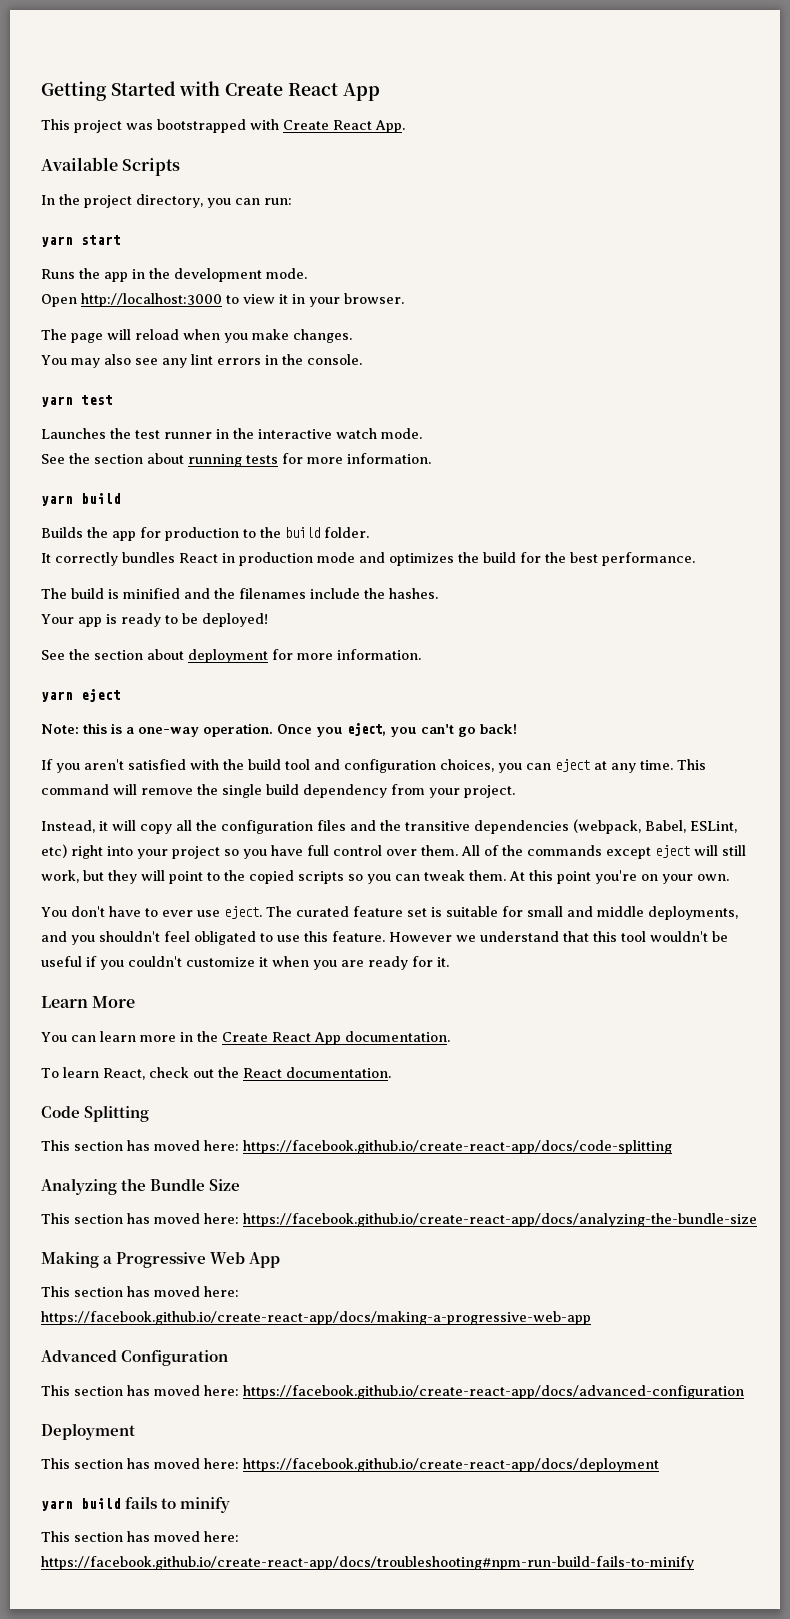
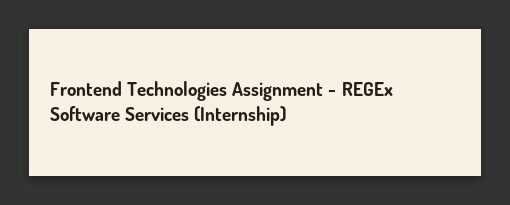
- Getting Started with Create React App
- This project was bootstrapped with Create React App.
- Available Scripts
- In the project directory, you can run:
- yarn start
- Runs the app in the development mode.
- Open http://localhost:3000 to view it in your browser.
- The page will reload when you make changes.
- You may also see any lint errors in the console.
- yarn test
- Launches the test runner in the interactive watch mode.
- See the section about running tests for more information.
- yarn build
- Builds the app for production to the build folder.
- It correctly bundles React in production mode and optimizes the build for the best performance.
- The build is minified and the filenames include the hashes.
- Your app is ready to be deployed!
- See the section about deployment for more information.
- yarn eject
- Note: this is a one-way operation. Once you eject, you can't go back!
- If you aren't satisfied with the build tool and configuration choices, you can eject at any time. This command will remove the single build dependency from your project.
- Instead, it will copy all the configuration files and the transitive dependencies (webpack, Babel, ESLint, etc) right into your project so you have full control over them. All of the commands except eject will still work, but they will point to the copied scripts so you can tweak them. At this point you're on your own.
- You don't have to ever use eject. The curated feature set is suitable for small and middle deployments, and you shouldn't feel obligated to use this feature. However we understand that this tool wouldn't be useful if you couldn't customize it when you are ready for it.
- Learn More
- You can learn more in the Create React App documentation.
- To learn React, check out the React documentation.
- Code Splitting
- This section has moved here: https://facebook.github.io/create-react-app/docs/code-splitting
- Analyzing the Bundle Size
- This section has moved here: https://facebook.github.io/create-react-app/docs/analyzing-the-bundle-size
- Making a Progressive Web App
- This section has moved here: https://facebook.github.io/create-react-app/docs/making-a-progressive-web-app
- Advanced Configuration
- This section has moved here: https://facebook.github.io/create-react-app/docs/advanced-configuration
- Deployment
- This section has moved here: https://facebook.github.io/create-react-app/docs/deployment
- yarn build fails to minify
- This section has moved here: https://facebook.github.io/create-react-app/docs/troubleshooting#npm-run-build-fails-to-minify
+ Frontend Technologies Assignment - REGEx Software Services (Internship)

